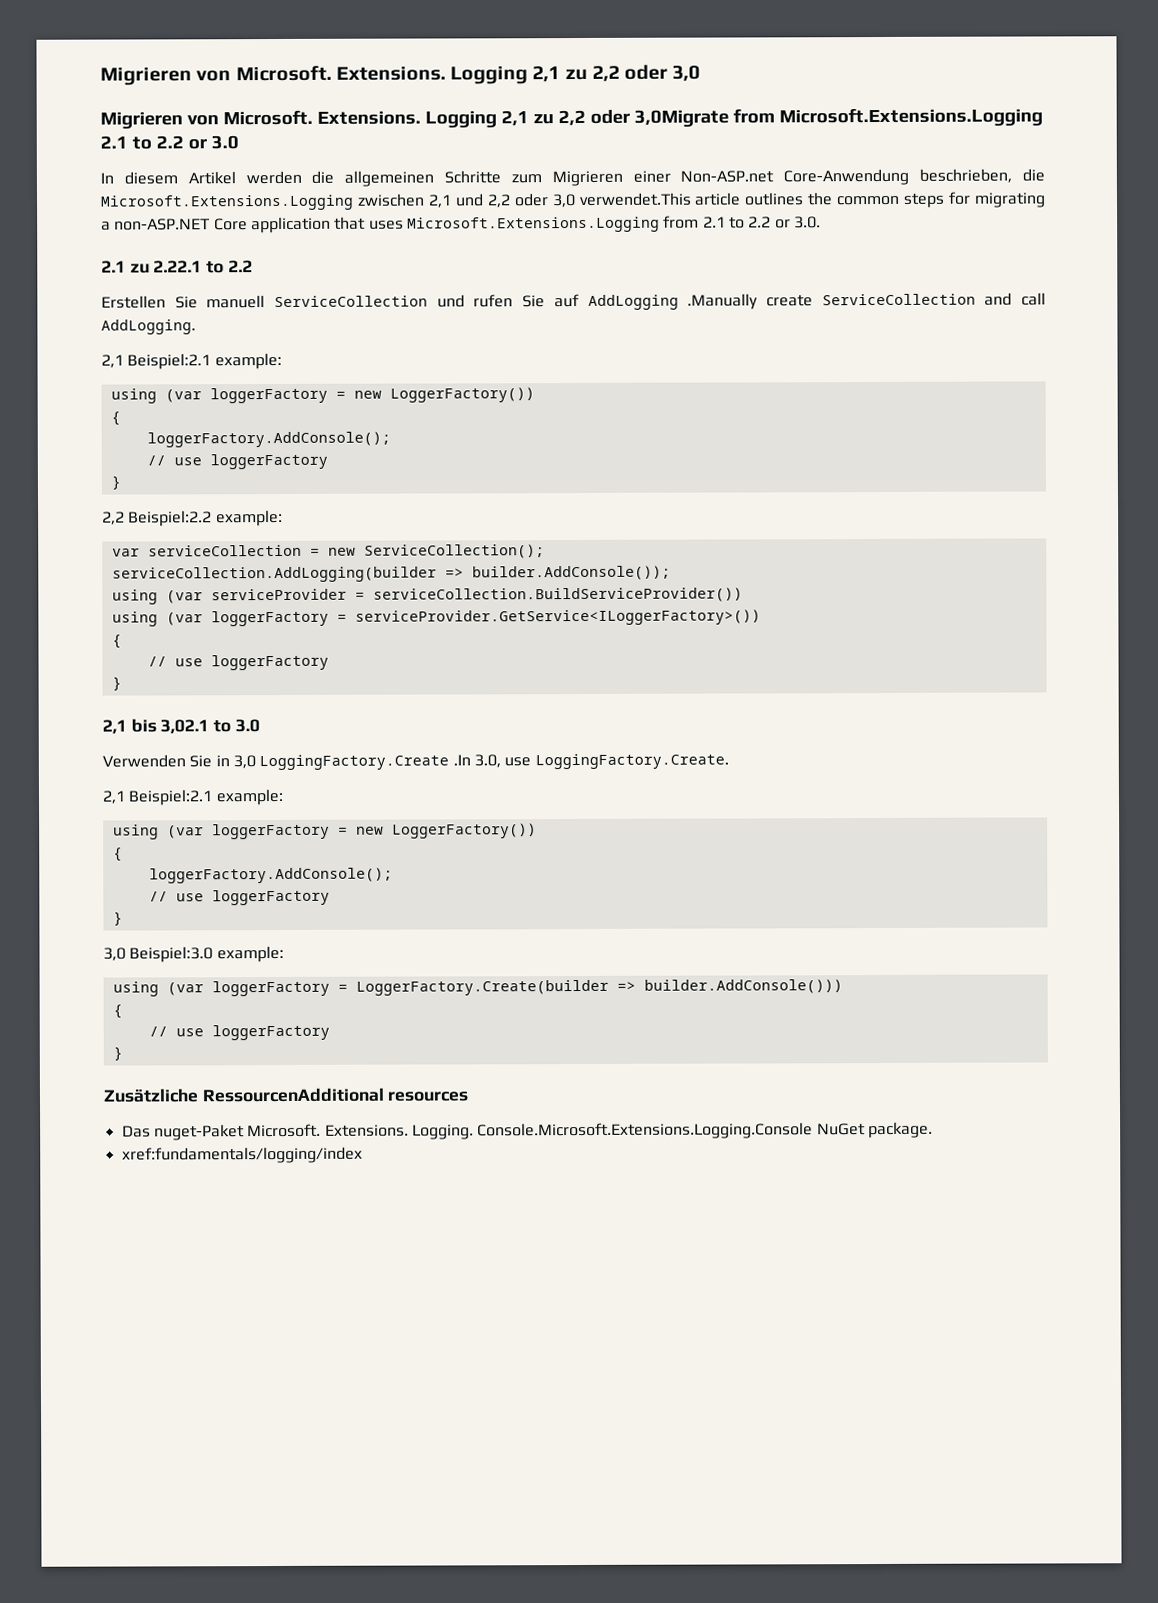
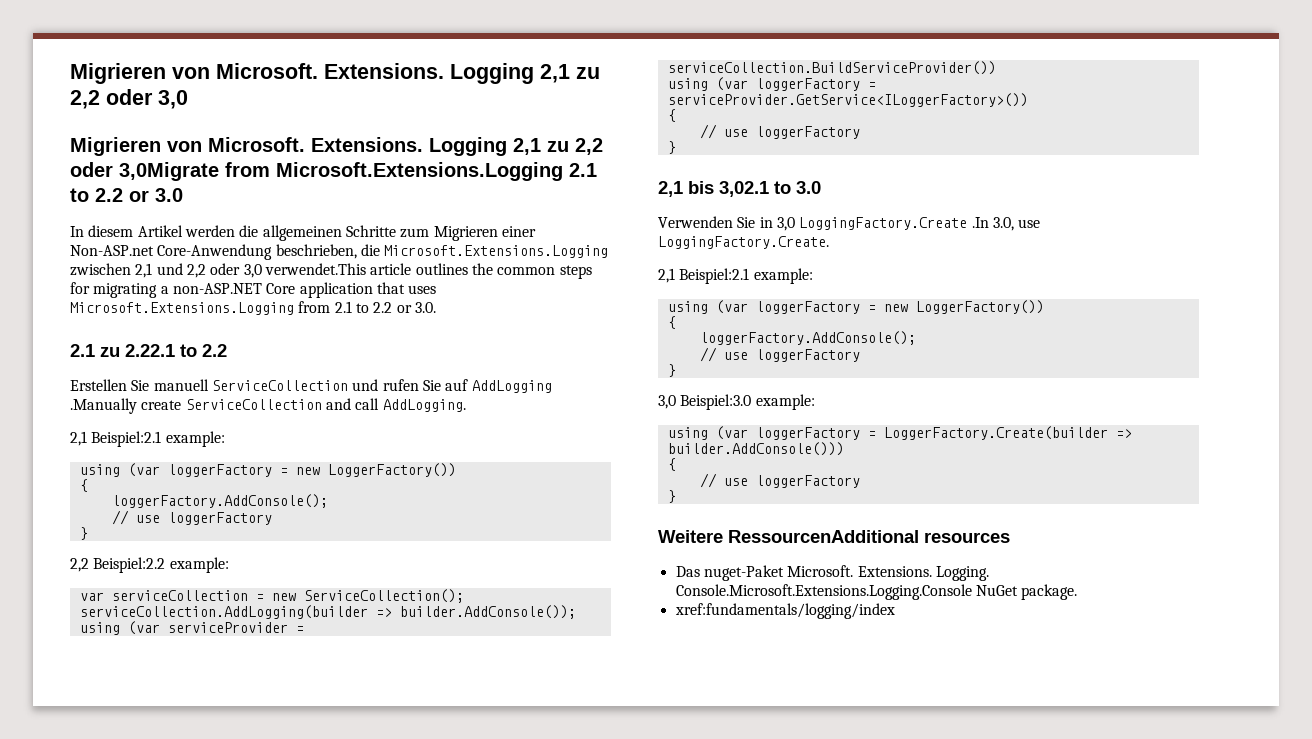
- Zusätzliche RessourcenAdditional resources
+ Weitere RessourcenAdditional resources

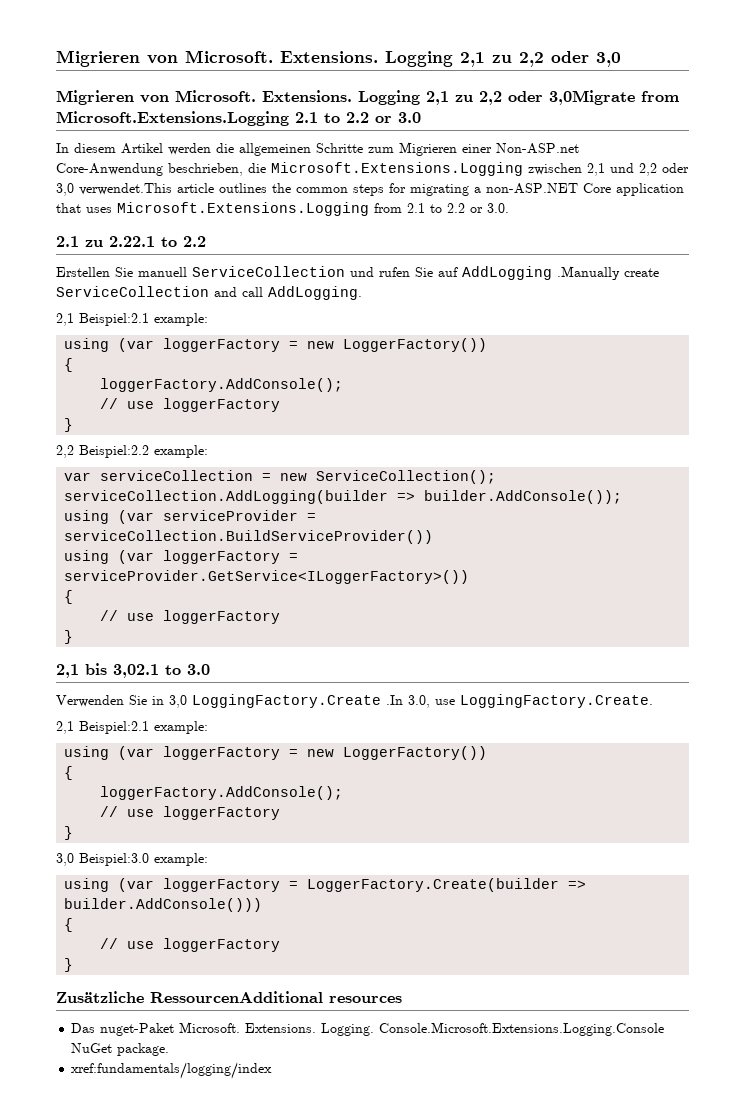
- Weitere RessourcenAdditional resources
+ Zusätzliche RessourcenAdditional resources

